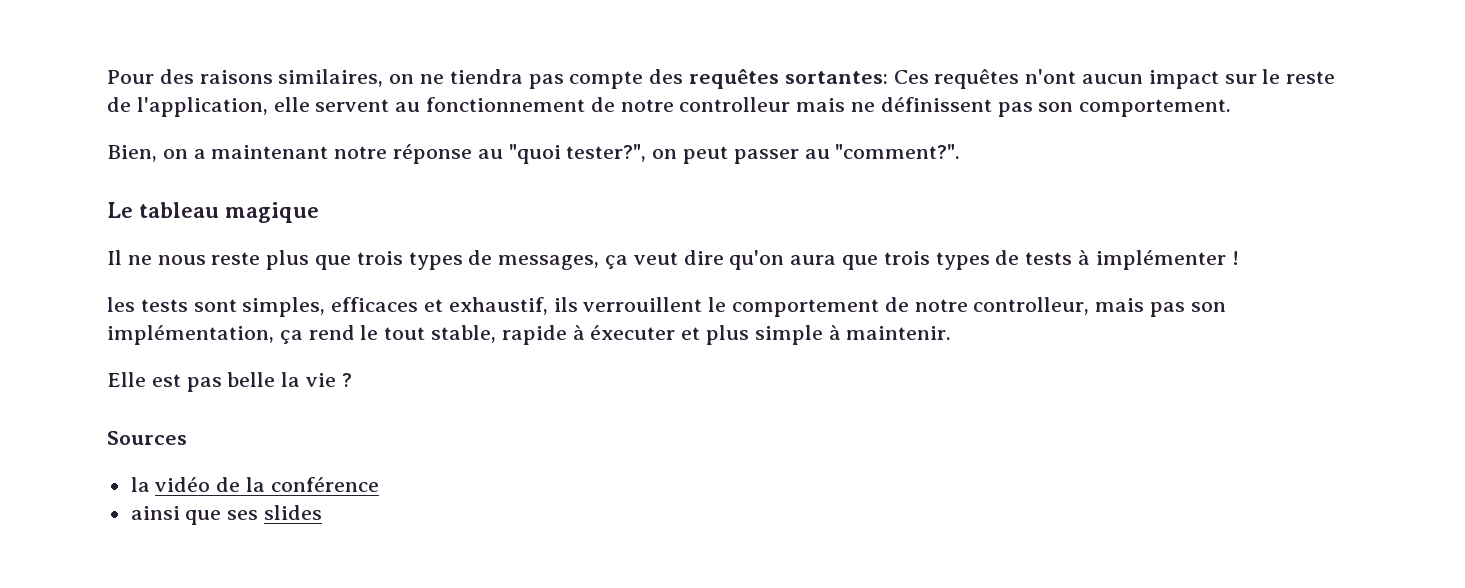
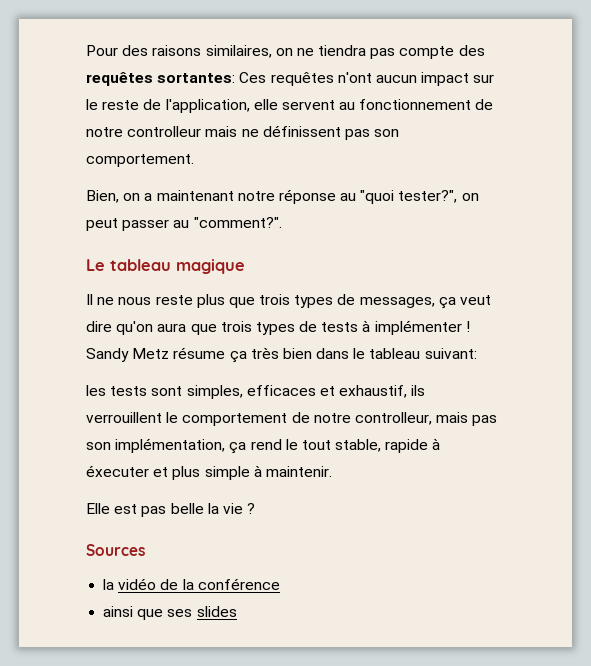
+ Sandy Metz résume ça très bien dans le tableau suivant:

